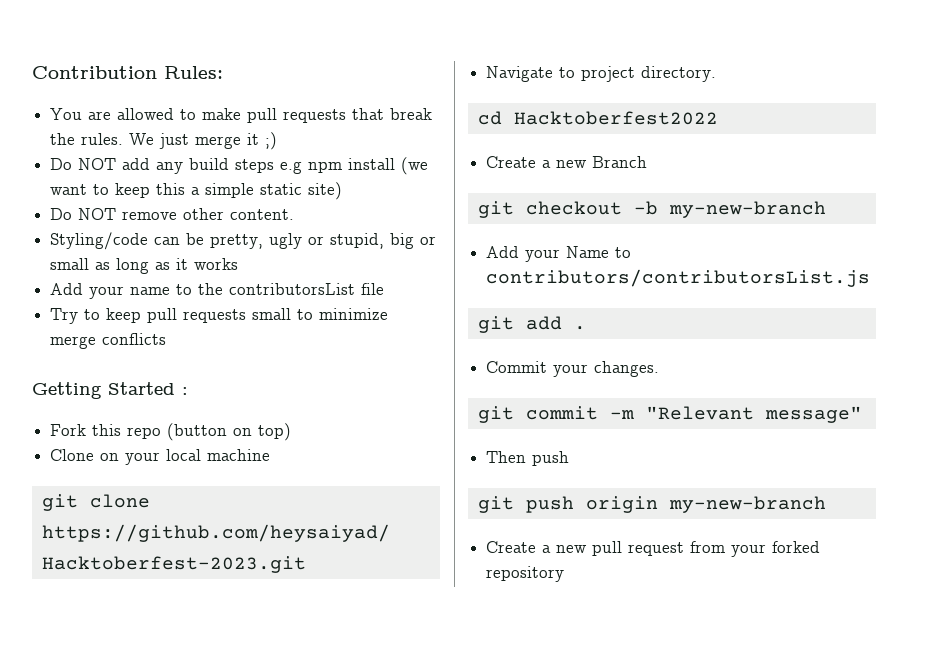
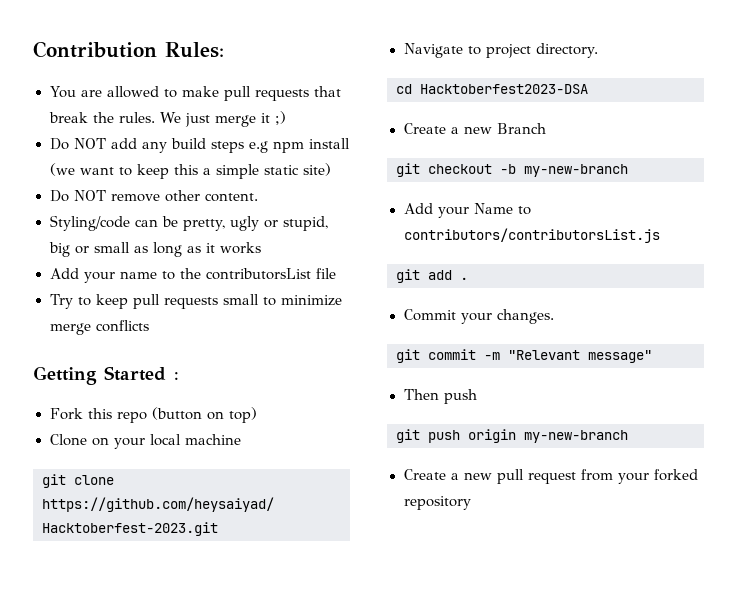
- cd Hacktoberfest2022
+ cd Hacktoberfest2023-DSA

